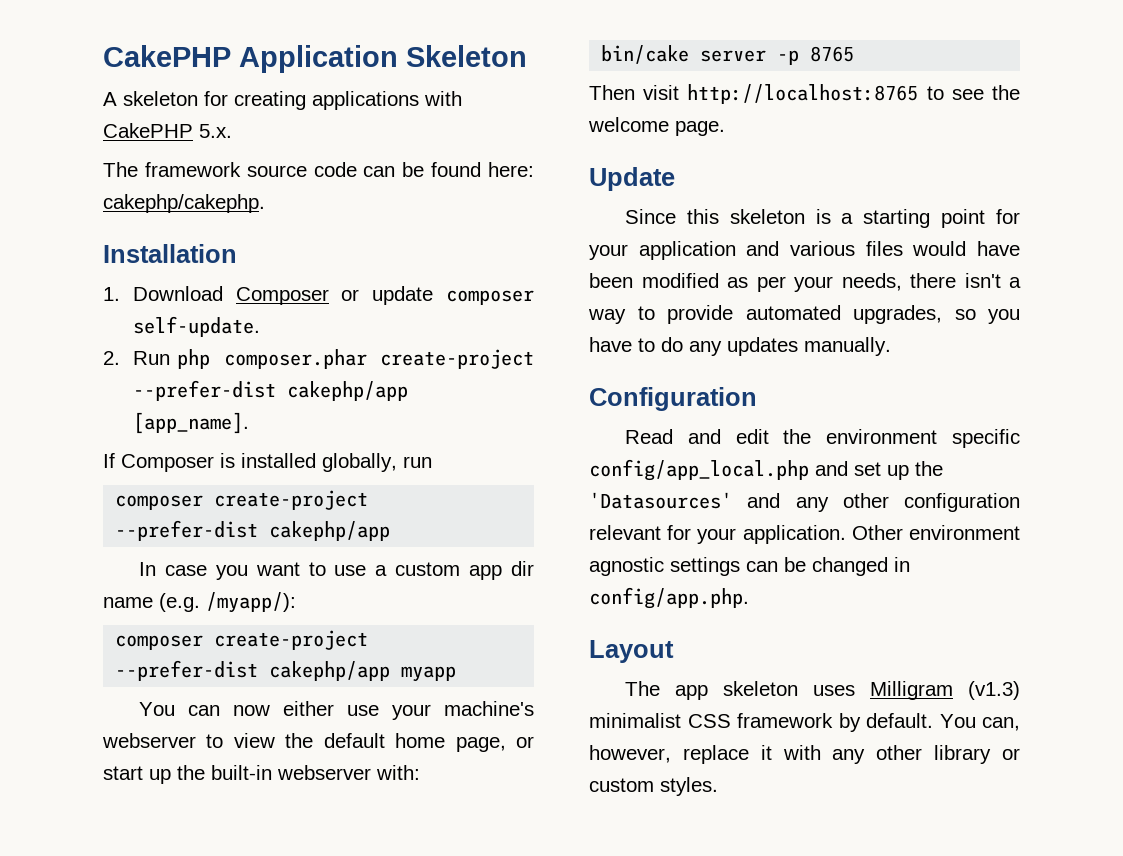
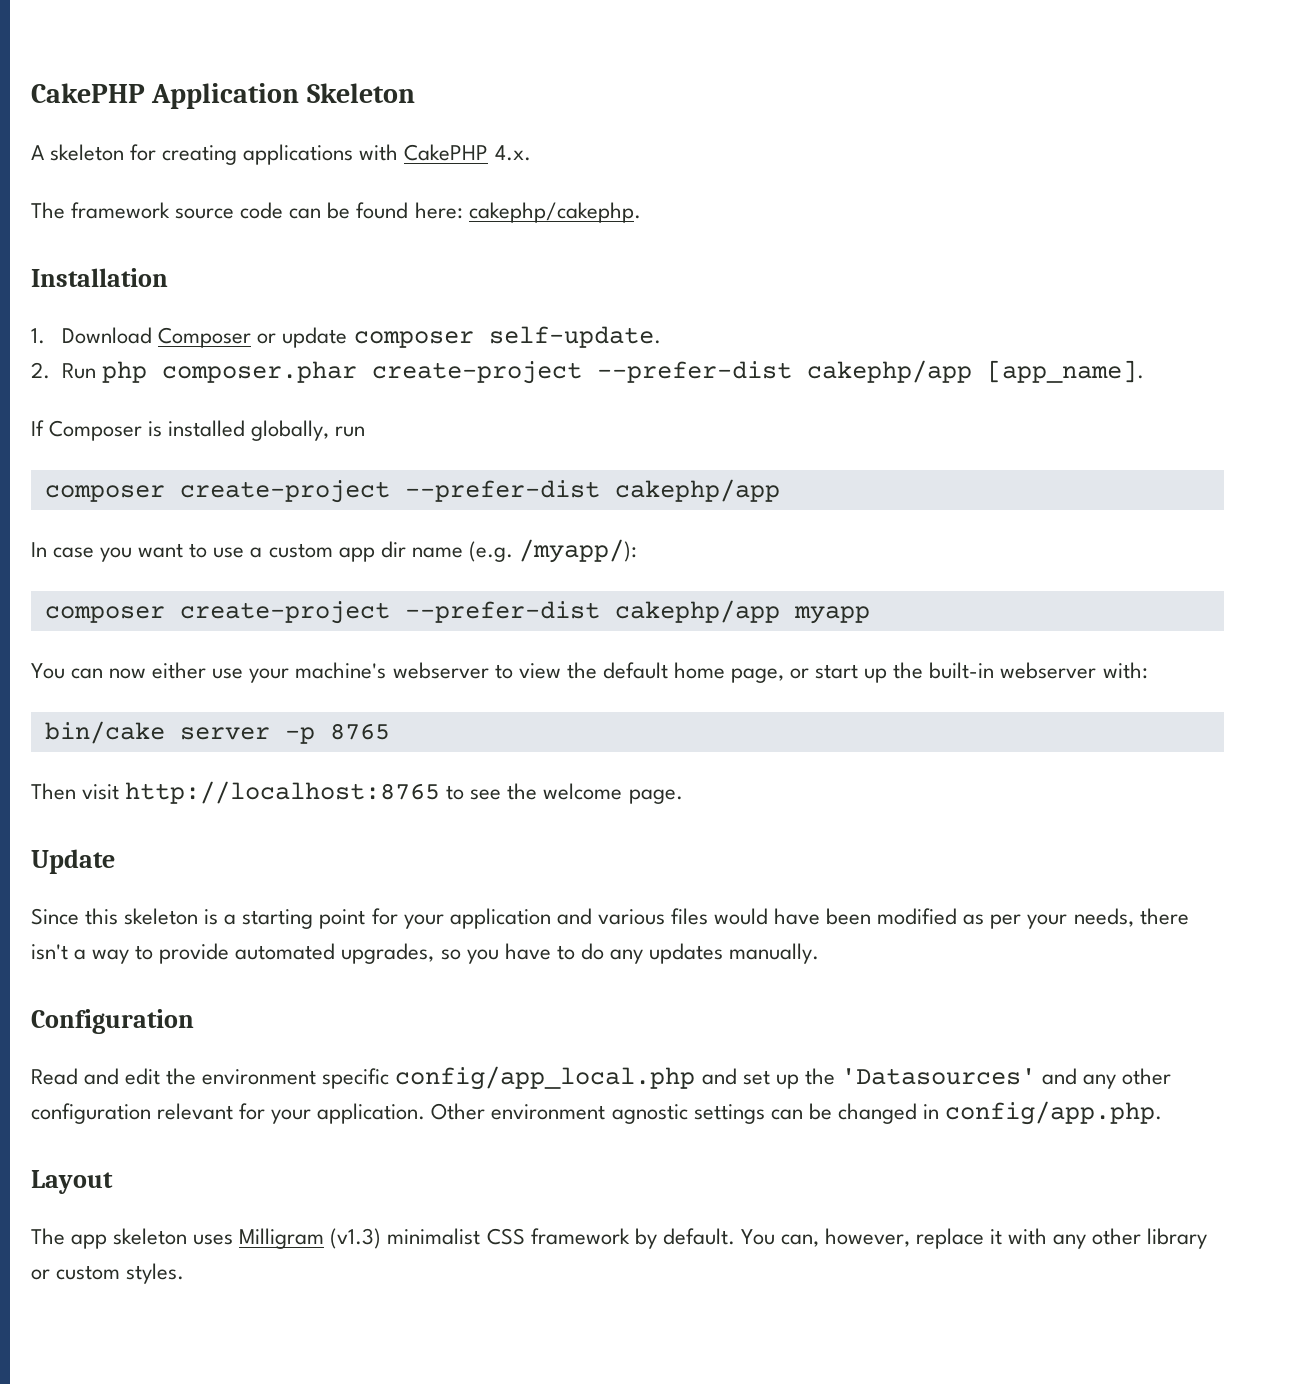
- A skeleton for creating applications with CakePHP 5.x.
+ A skeleton for creating applications with CakePHP 4.x.

